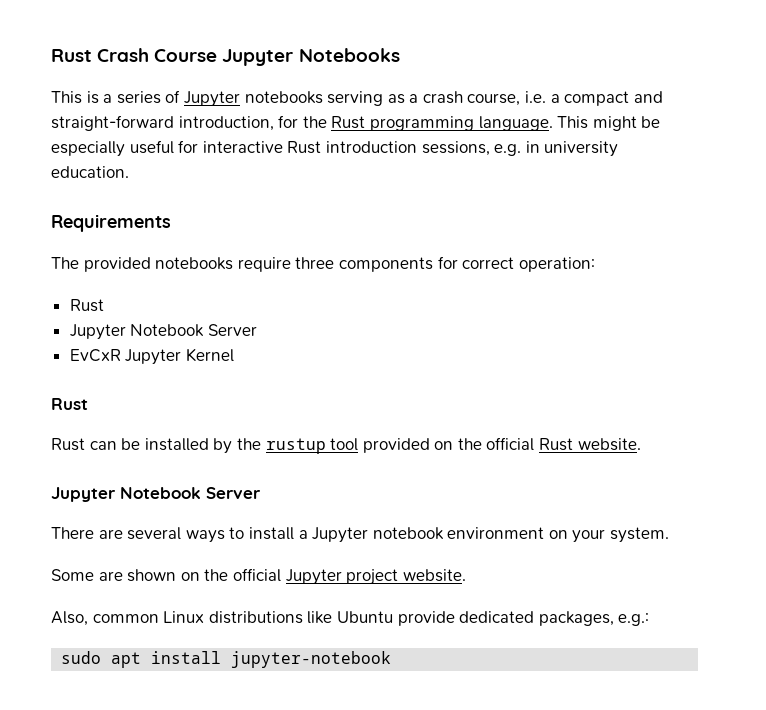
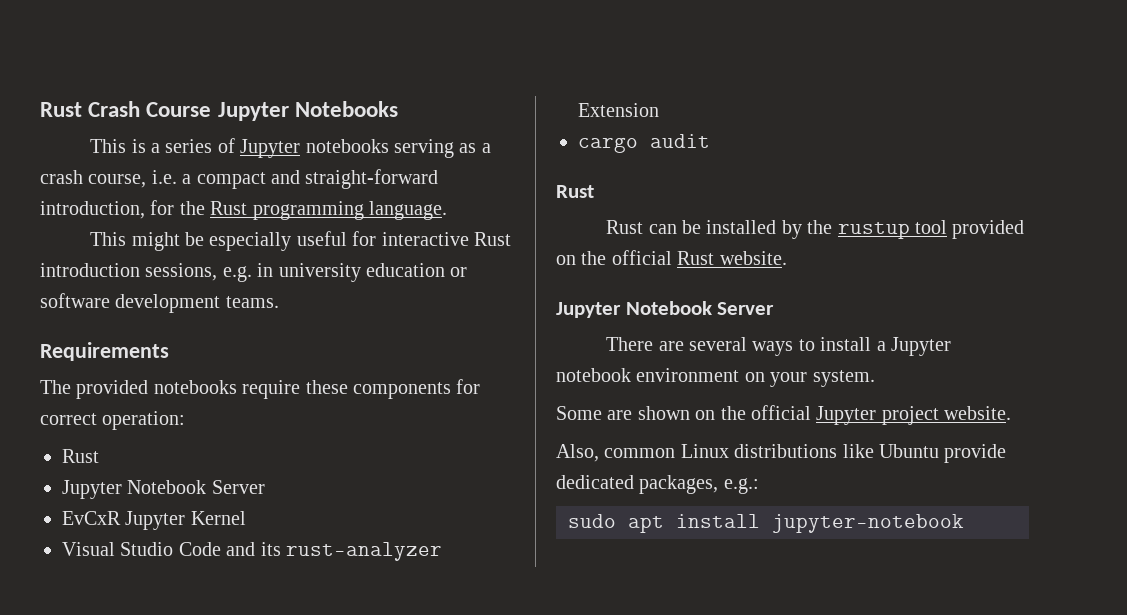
- This is a series of Jupyter notebooks serving as a crash course, i.e. a compact and straight-forward introduction, for the Rust programming language. This might be especially useful for interactive Rust introduction sessions, e.g. in university education.
+ This is a series of Jupyter notebooks serving as a crash course, i.e. a compact and straight-forward introduction, for the Rust programming language.
+ This might be especially useful for interactive Rust introduction sessions, e.g. in university education or software development teams.
- The provided notebooks require three components for correct operation:
+ The provided notebooks require these components for correct operation:
+ Visual Studio Code and its rust-analyzer Extension
+ cargo audit

